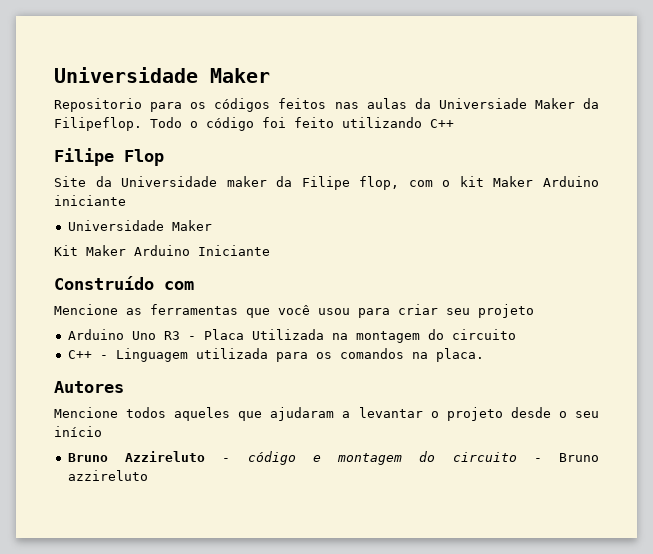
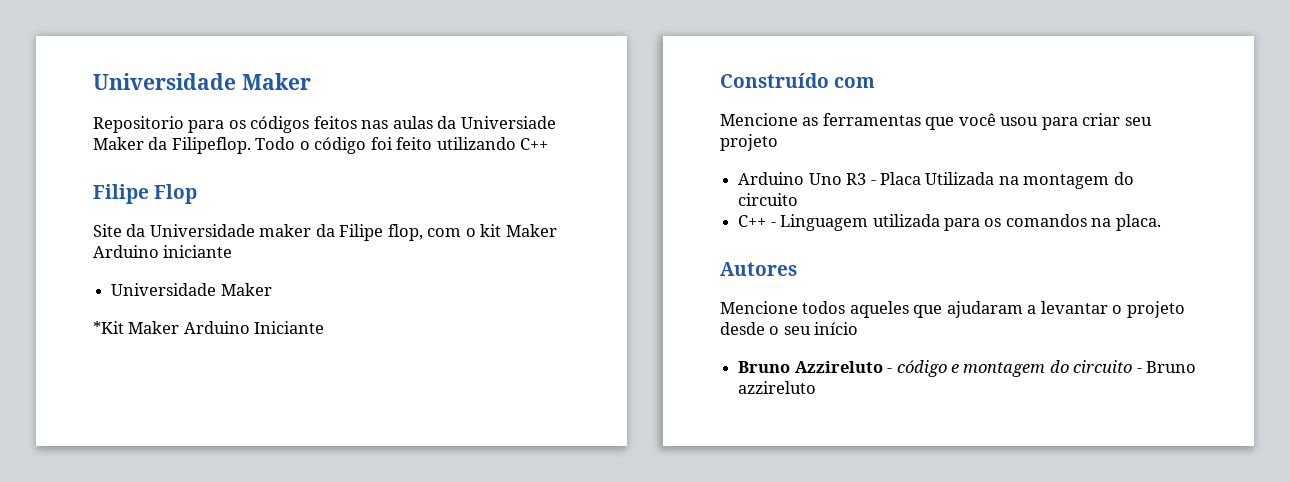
- Kit Maker Arduino Iniciante
+ *Kit Maker Arduino Iniciante

